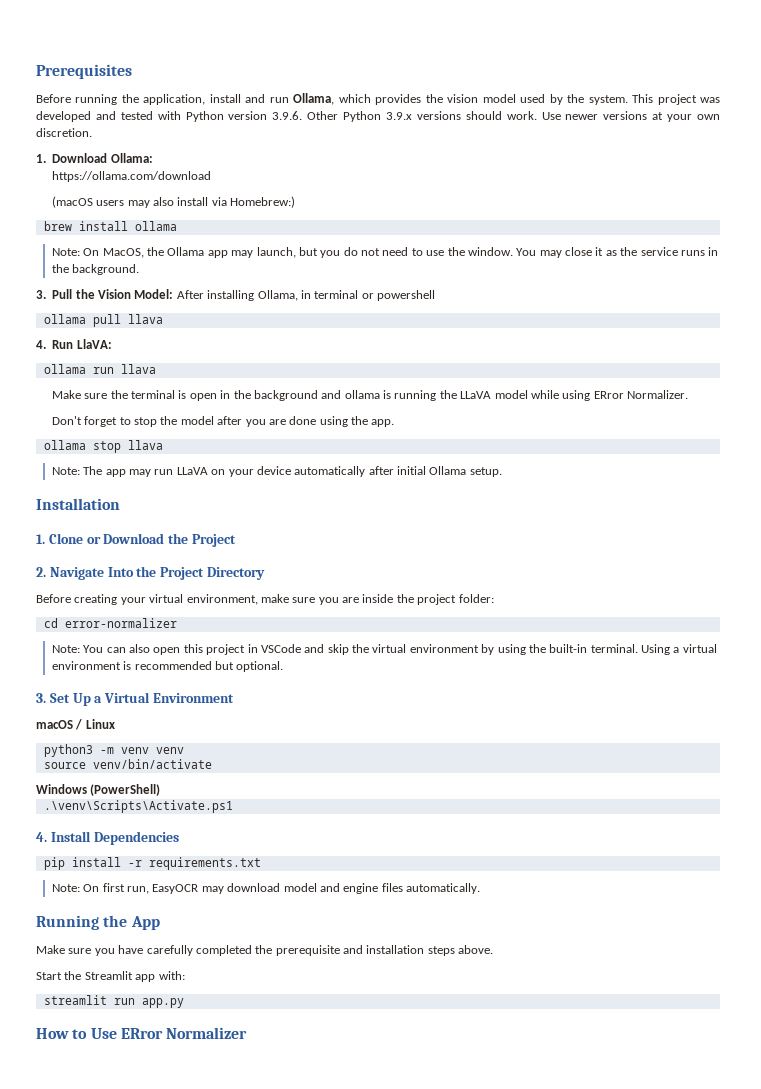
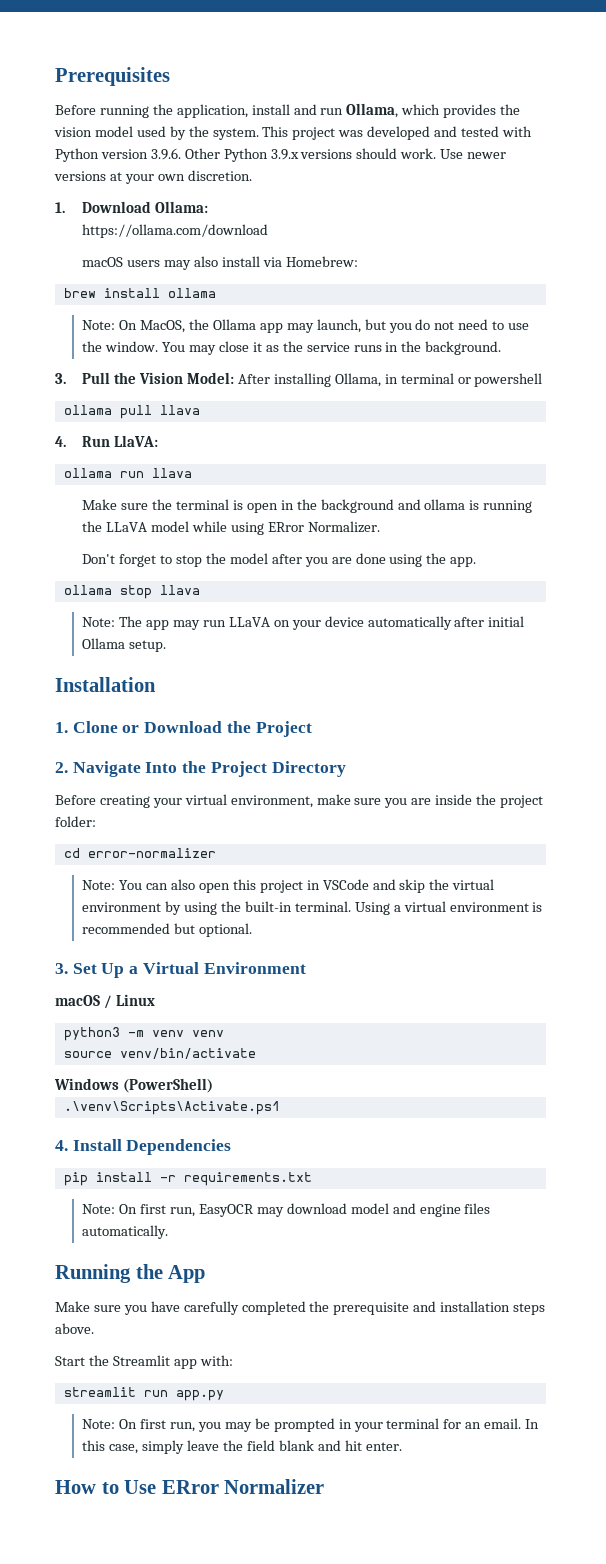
- (macOS users may also install via Homebrew:)
+ macOS users may also install via Homebrew:
+ Note: On first run, you may be prompted in your terminal for an email. In this case, simply leave the field blank and hit enter.

